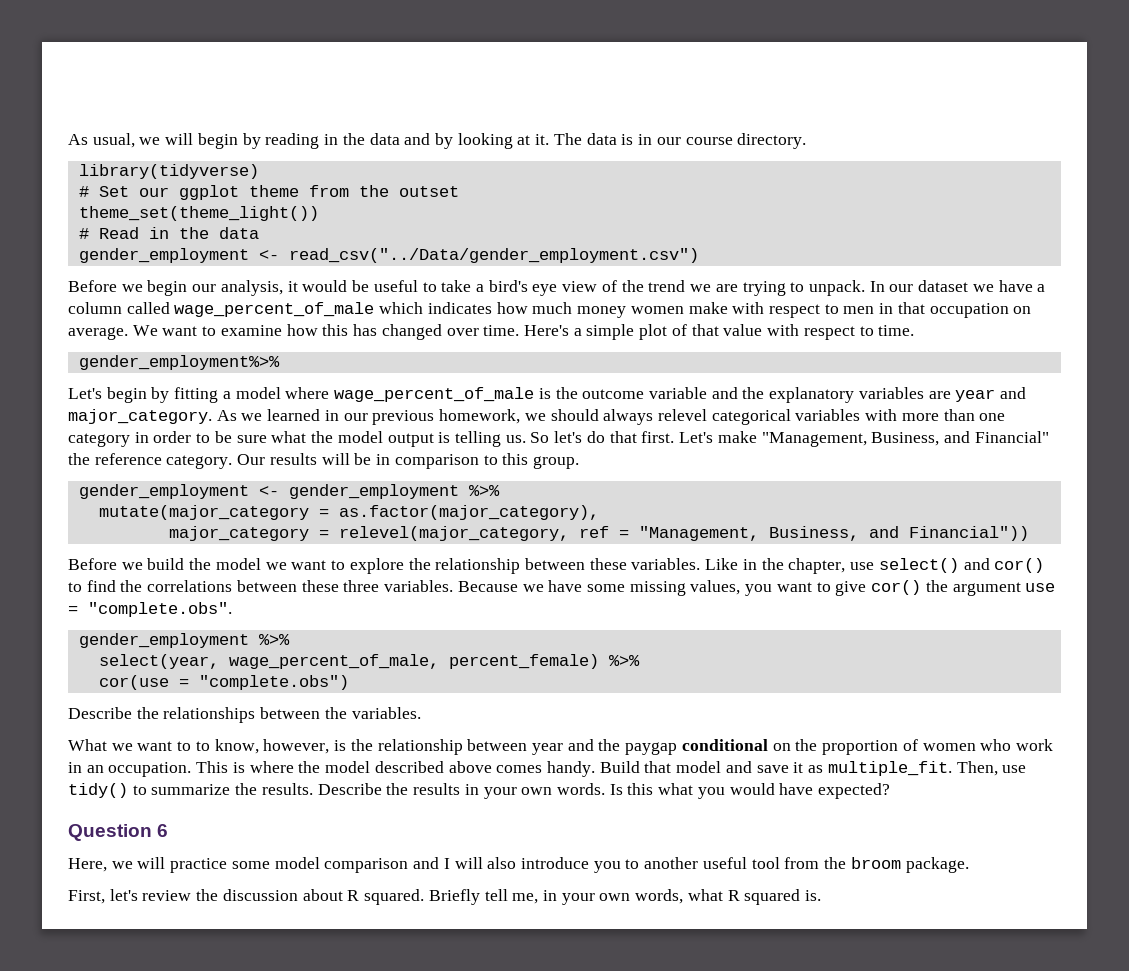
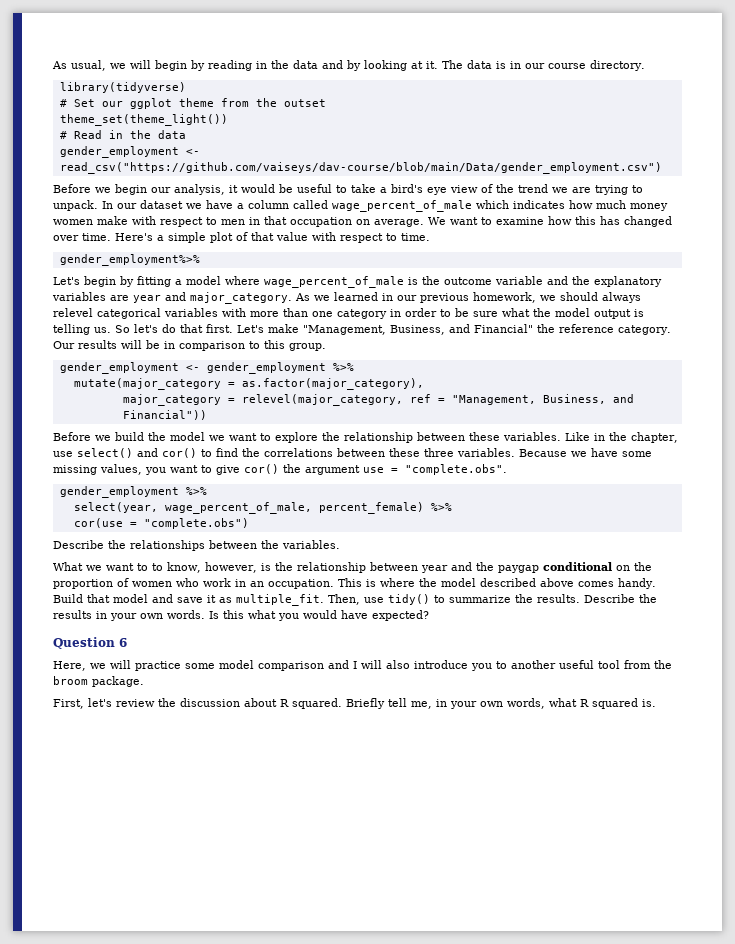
- gender_employment <- read_csv("../Data/gender_employment.csv")
+ gender_employment <- read_csv("https://github.com/vaiseys/dav-course/blob/main/Data/gender_employment.csv")

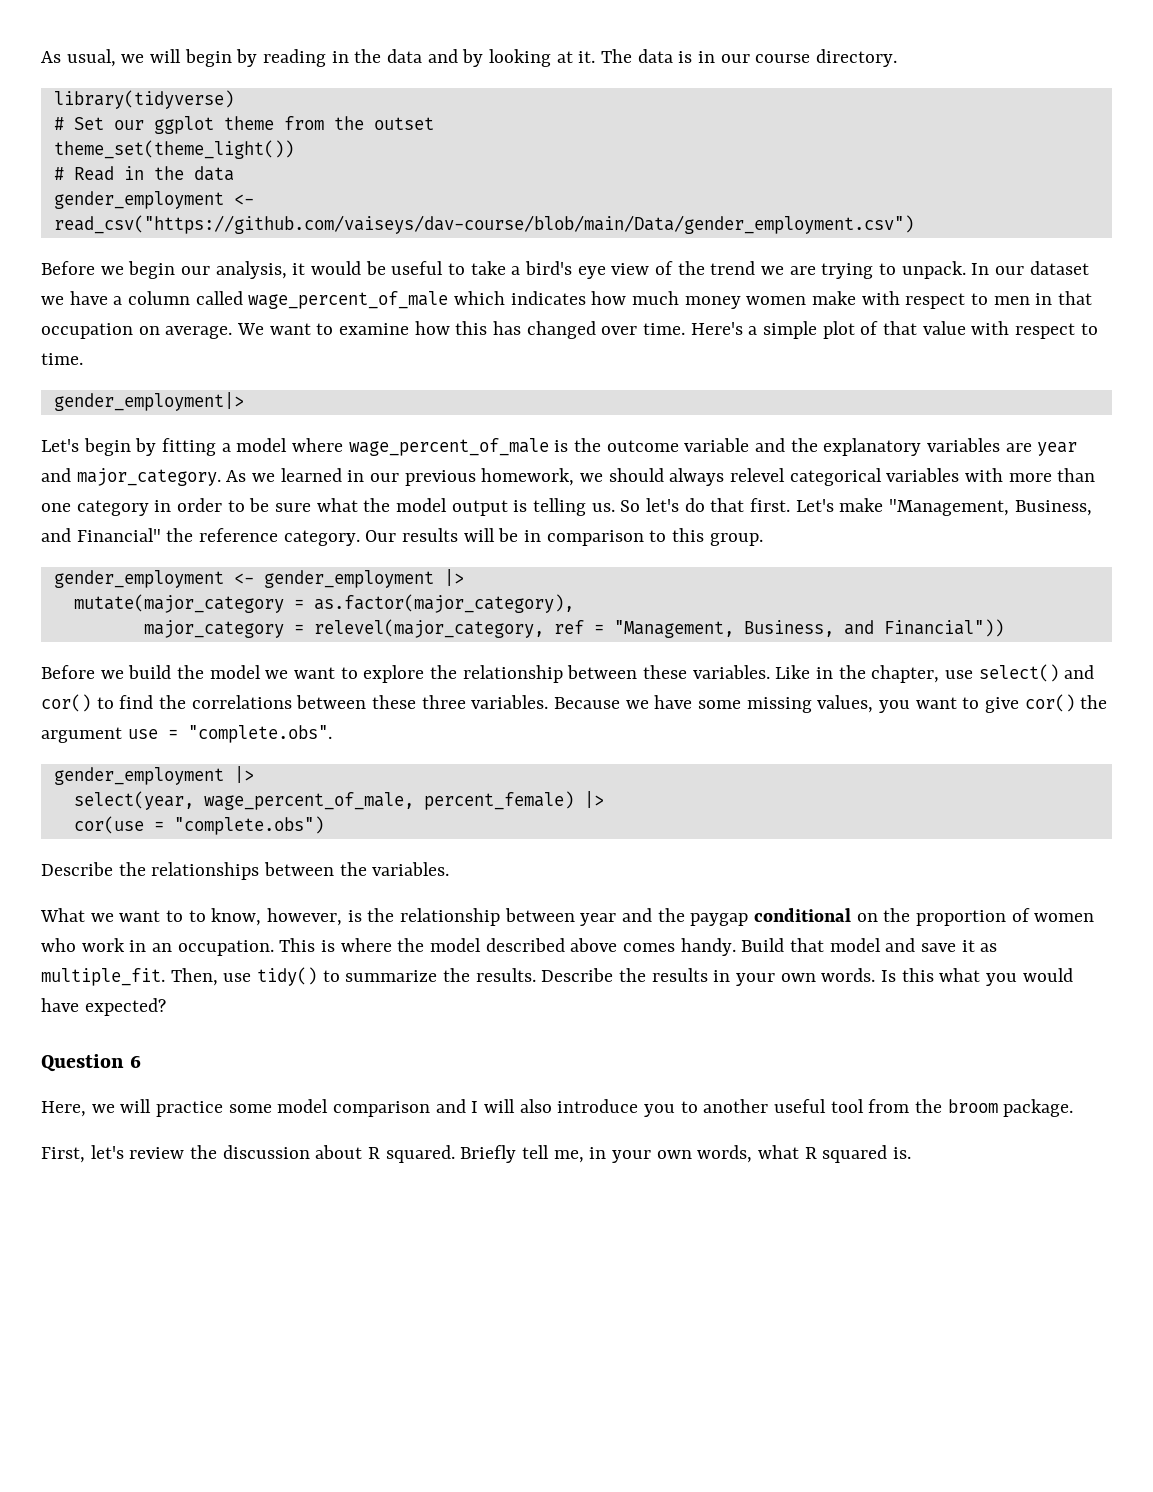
- gender_employment%>%
+ gender_employment|>
- gender_employment <- gender_employment %>%
+ gender_employment <- gender_employment |>
  Because we have some missing values, you want to give cor() the argument use = "complete.obs".
- gender_employment %>%
+ gender_employment |>
- select(year, wage_percent_of_male, percent_female) %>%
+ select(year, wage_percent_of_male, percent_female) |>

